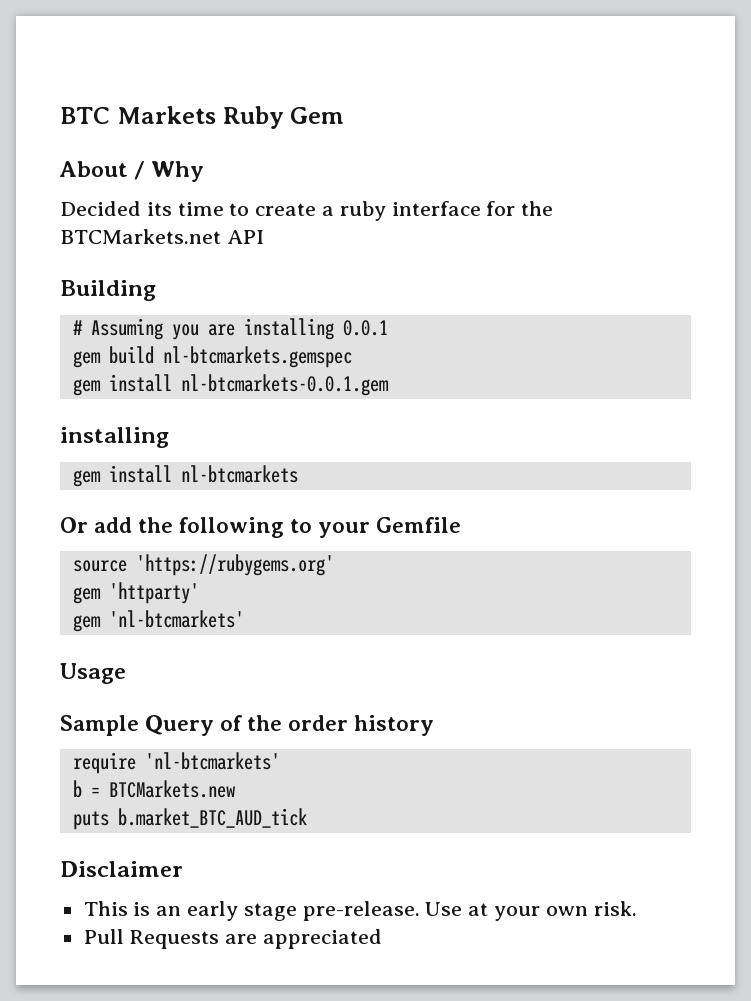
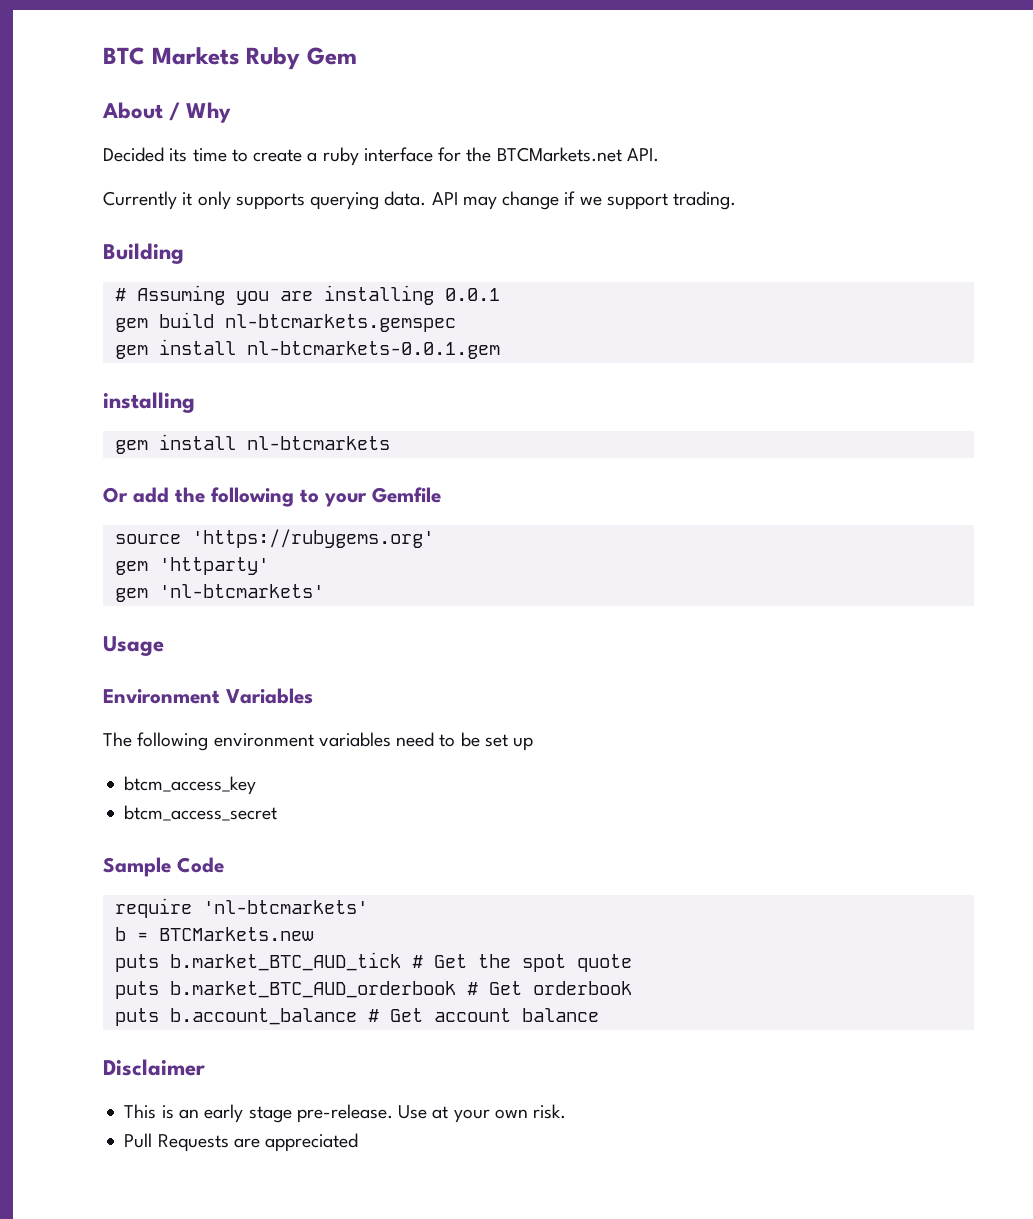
- Decided its time to create a ruby interface for the BTCMarkets.net API
+ Decided its time to create a ruby interface for the BTCMarkets.net API.
+ Currently it only supports querying data. API may change if we support trading.
- Sample Query of the order history
+ Environment Variables
+ The following environment variables need to be set up
+ btcm_access_key
+ btcm_access_secret
+ Sample Code
- puts b.market_BTC_AUD_tick
+ puts b.market_BTC_AUD_tick # Get the spot quote
+ puts b.market_BTC_AUD_orderbook # Get orderbook
+ puts b.account_balance # Get account balance

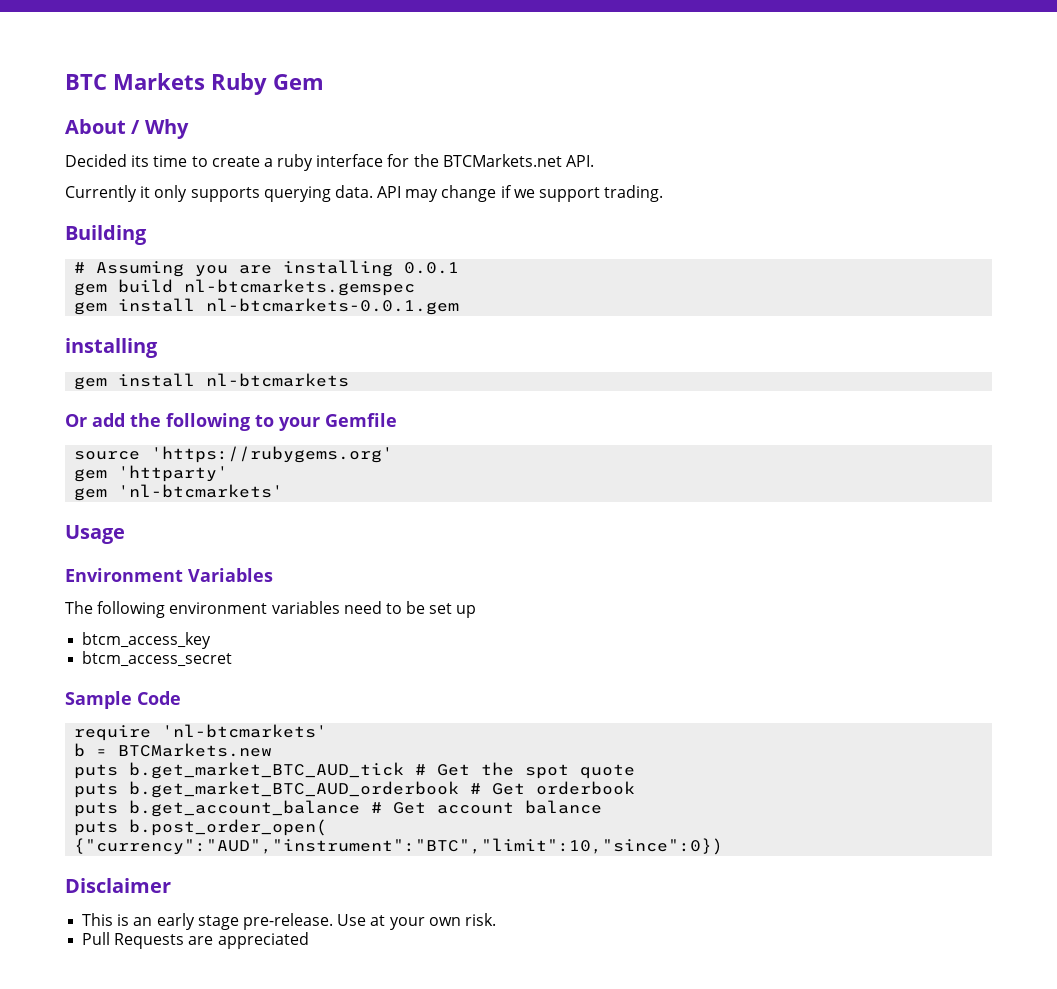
- puts b.market_BTC_AUD_tick # Get the spot quote
+ puts b.get_market_BTC_AUD_tick # Get the spot quote
- puts b.market_BTC_AUD_orderbook # Get orderbook
+ puts b.get_market_BTC_AUD_orderbook # Get orderbook
- puts b.account_balance # Get account balance
+ puts b.get_account_balance # Get account balance
+ puts b.post_order_open( {"currency":"AUD","instrument":"BTC","limit":10,"since":0})

